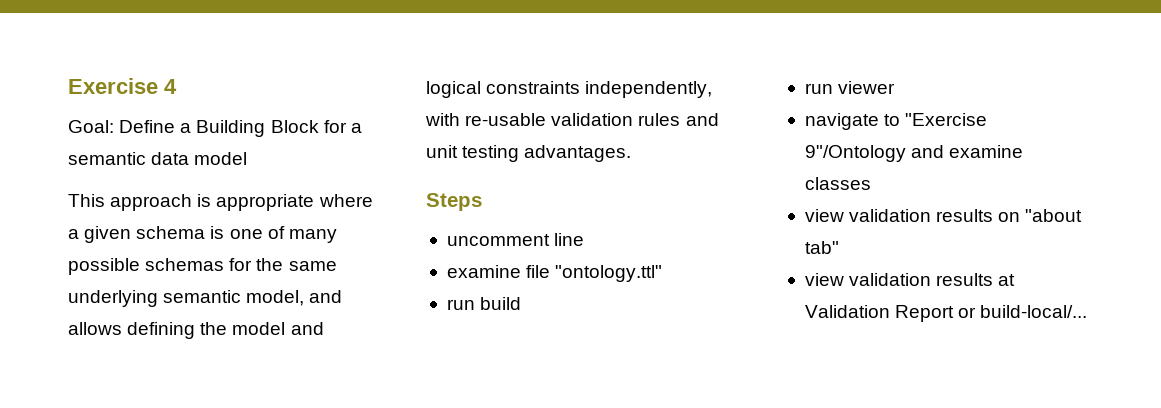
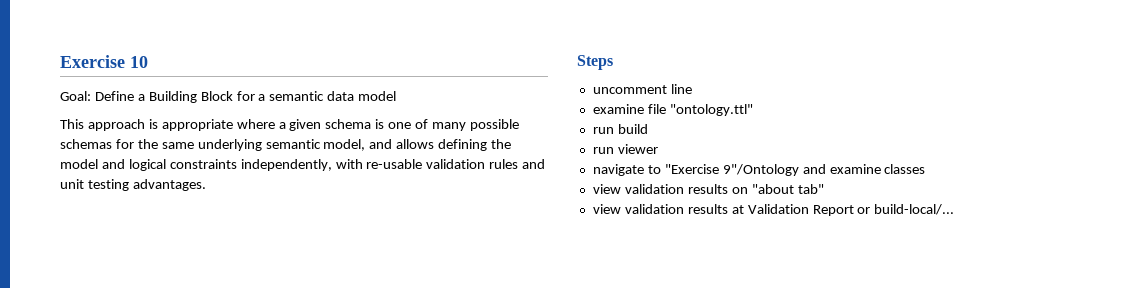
- Exercise 4
+ Exercise 10

